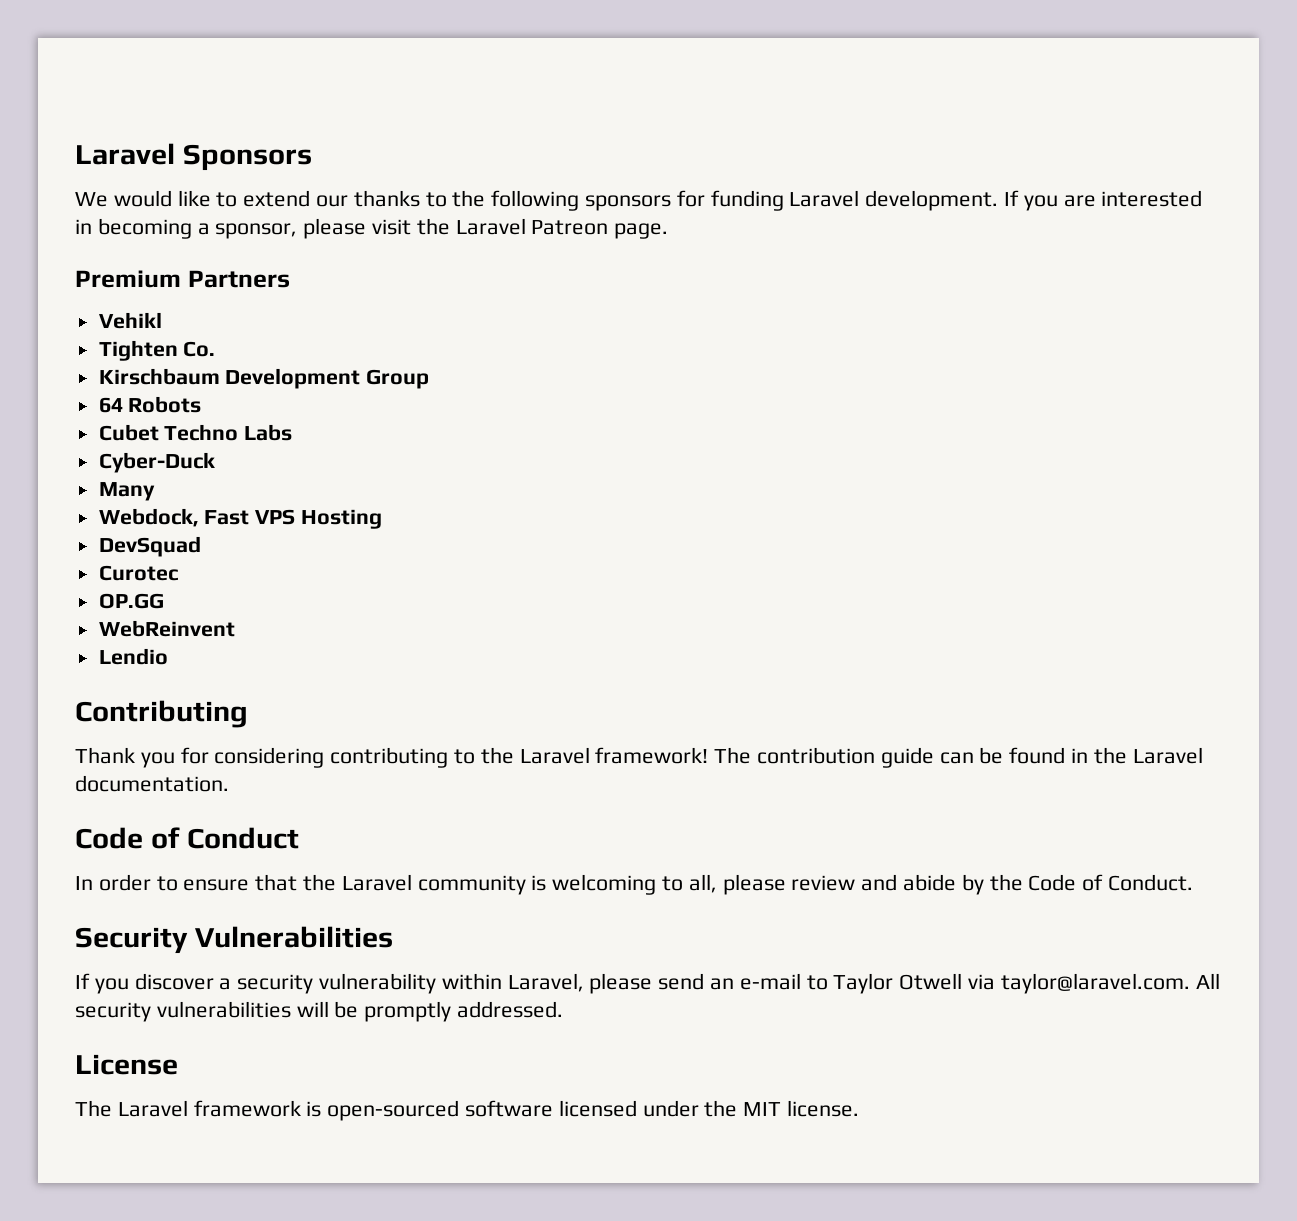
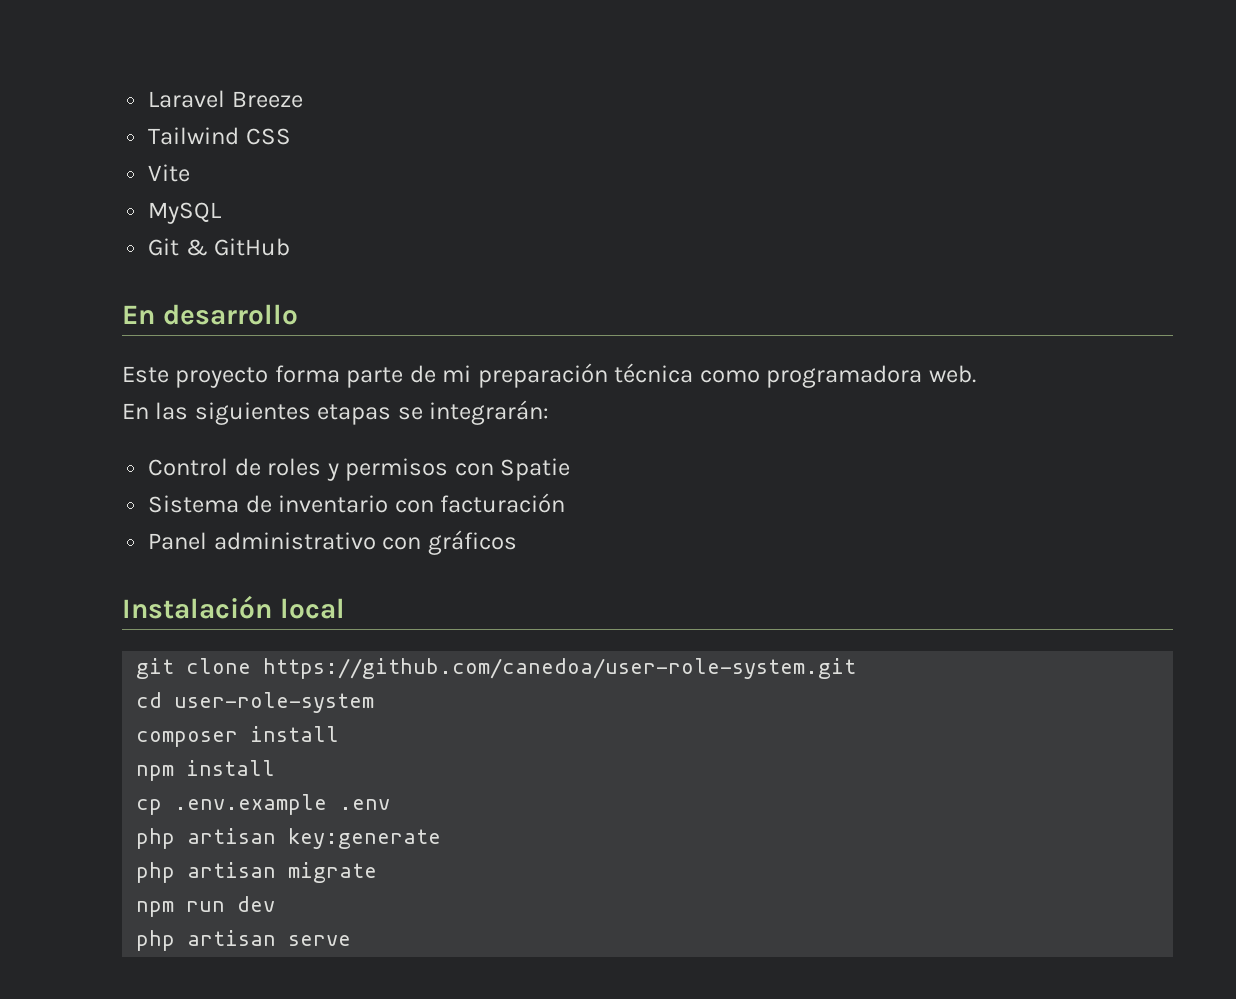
- Laravel Sponsors
- We would like to extend our thanks to the following sponsors for funding Laravel development. If you are interested in becoming a sponsor, please visit the Laravel Patreon page.
- Premium Partners
- Vehikl
- Tighten Co.
- Kirschbaum Development Group
- 64 Robots
- Cubet Techno Labs
- Cyber-Duck
- Many
- Webdock, Fast VPS Hosting
- DevSquad
- Curotec
- OP.GG
- WebReinvent
- Lendio
- Contributing
- Thank you for considering contributing to the Laravel framework! The contribution guide can be found in the Laravel documentation.
- Code of Conduct
- In order to ensure that the Laravel community is welcoming to all, please review and abide by the Code of Conduct.
- Security Vulnerabilities
- If you discover a security vulnerability within Laravel, please send an e-mail to Taylor Otwell via taylor@laravel.com. All security vulnerabilities will be promptly addressed.
- License
- The Laravel framework is open-sourced software licensed under the MIT license.
+ Laravel Breeze
+ Tailwind CSS
+ Vite
+ MySQL
+ Git & GitHub
+ En desarrollo
+ Este proyecto forma parte de mi preparación técnica como programadora web.
+ En las siguientes etapas se integrarán:
+ Control de roles y permisos con Spatie
+ Sistema de inventario con facturación
+ Panel administrativo con gráficos
+ Instalación local
+ git clone https://github.com/canedoa/user-role-system.git
+ cd user-role-system
+ composer install
+ npm install
+ cp .env.example .env
+ php artisan key:generate
+ php artisan migrate
+ npm run dev
+ php artisan serve

